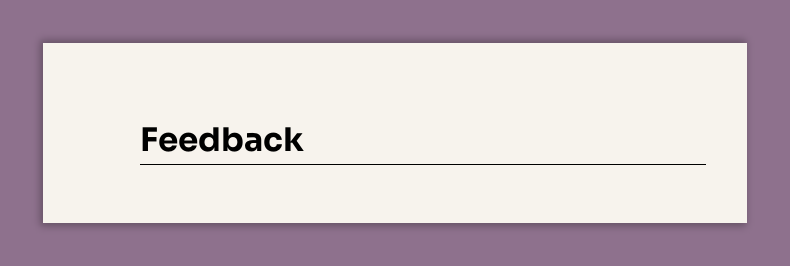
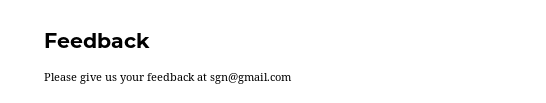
+ Please give us your feedback at sgn@gmail.com

